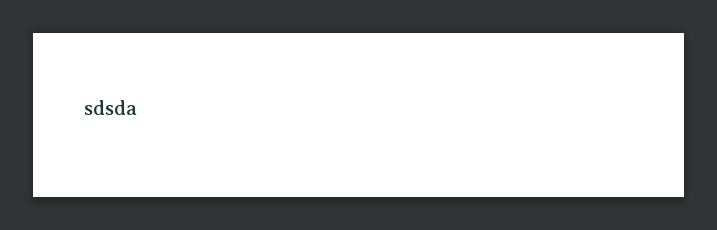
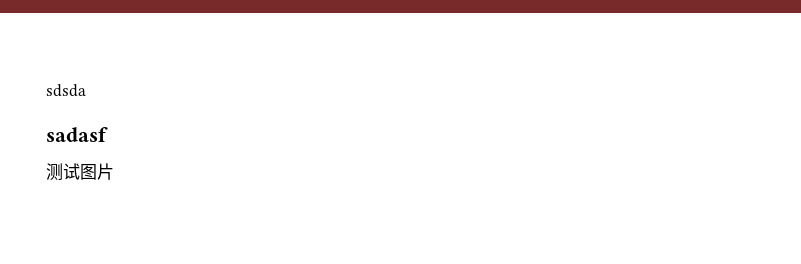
+ sadasf
+ 测试图片

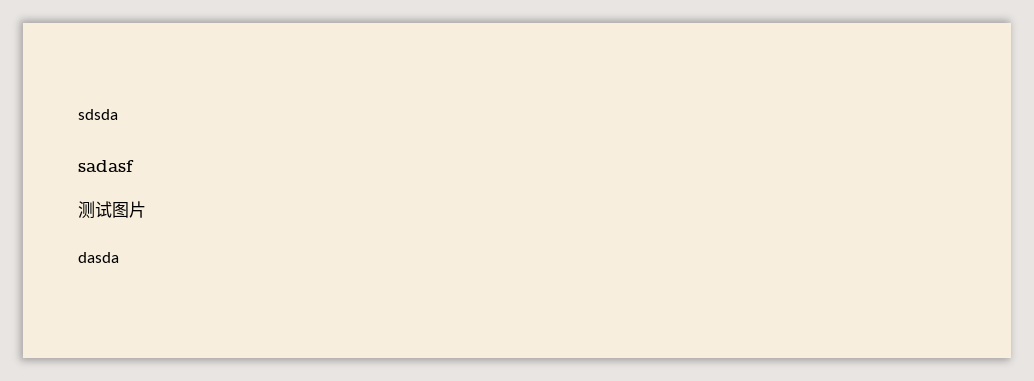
+ dasda

